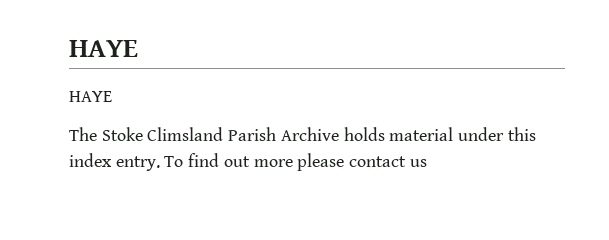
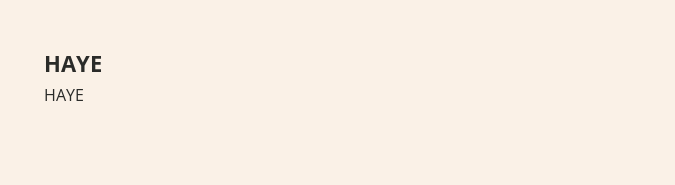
- The Stoke Climsland Parish Archive holds material under this index entry. To find out more please contact us

